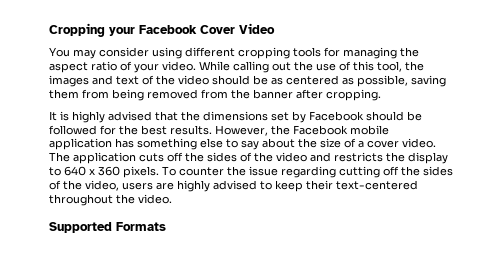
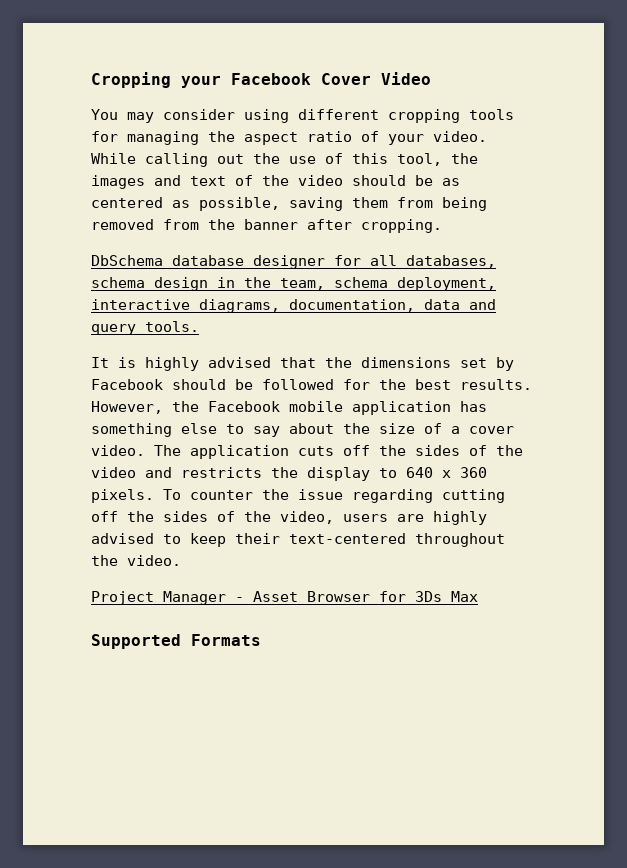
+ DbSchema database designer for all databases, schema design in the team, schema deployment, interactive diagrams, documentation, data and query tools.
+ Project Manager - Asset Browser for 3Ds Max

